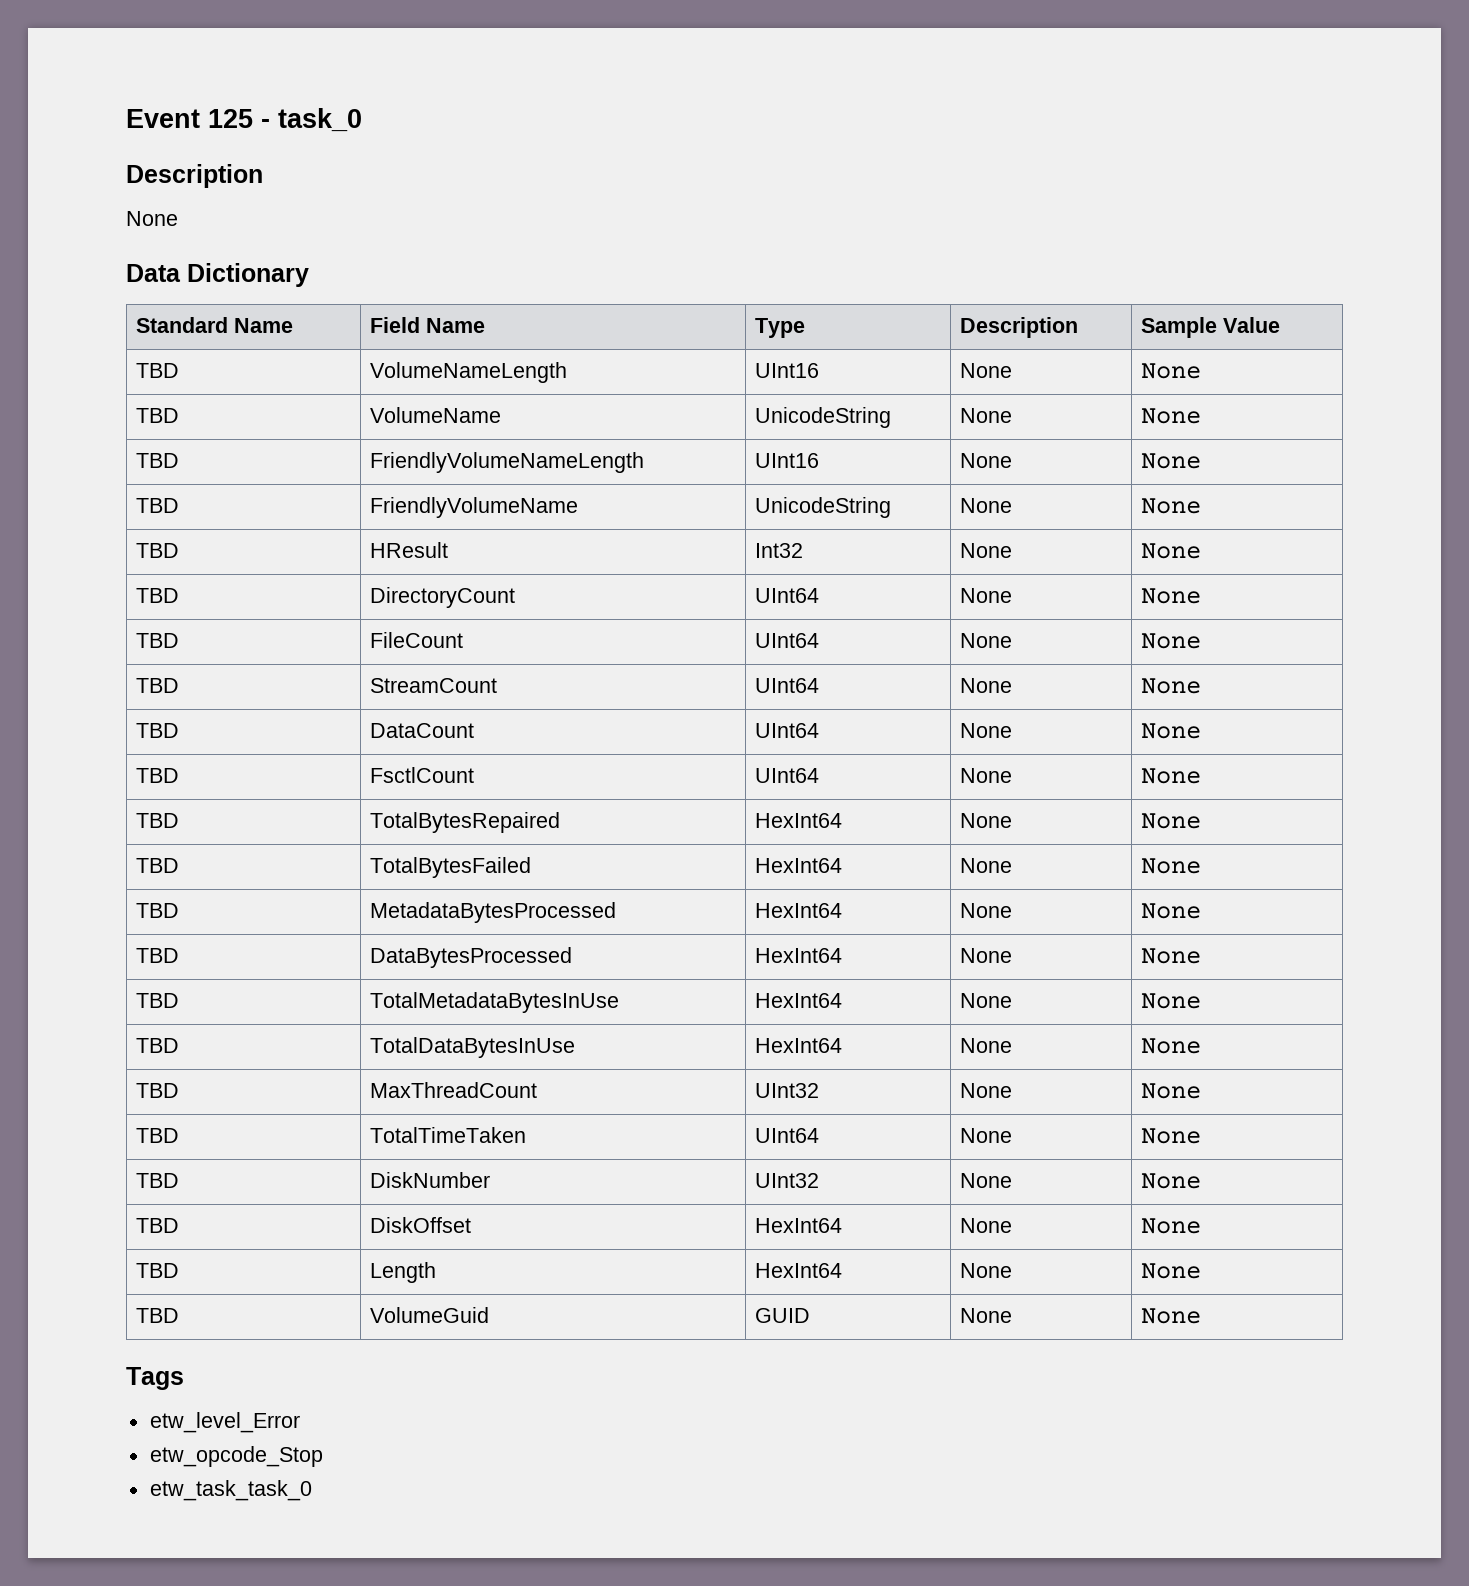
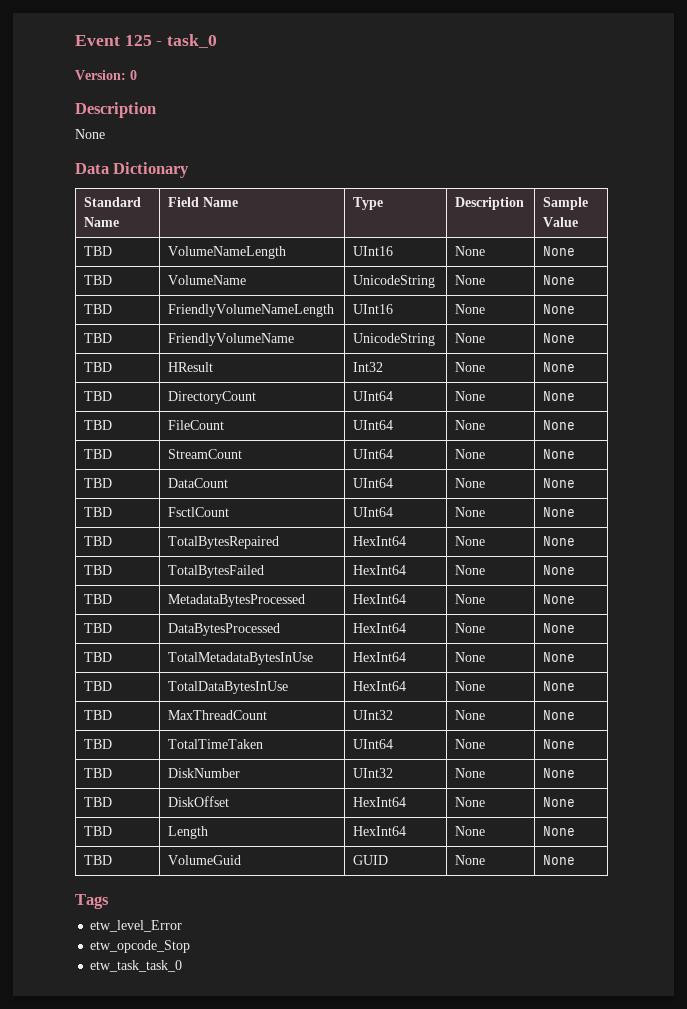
+ Version: 0

